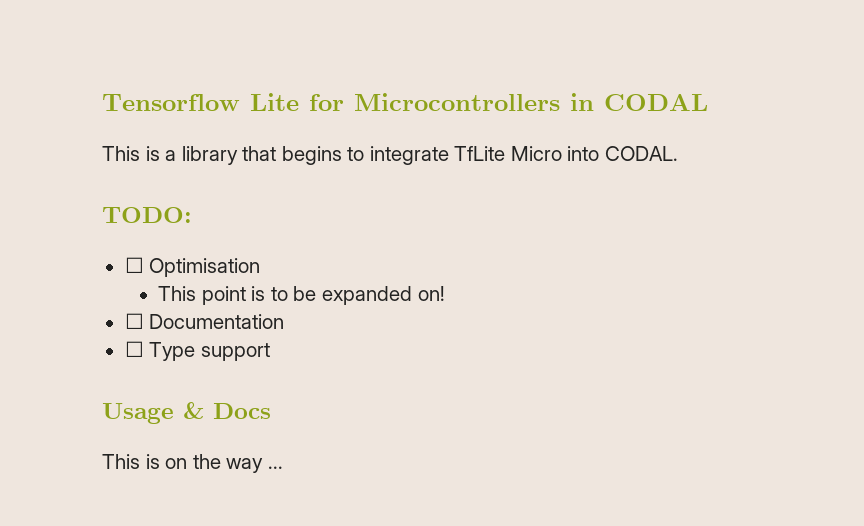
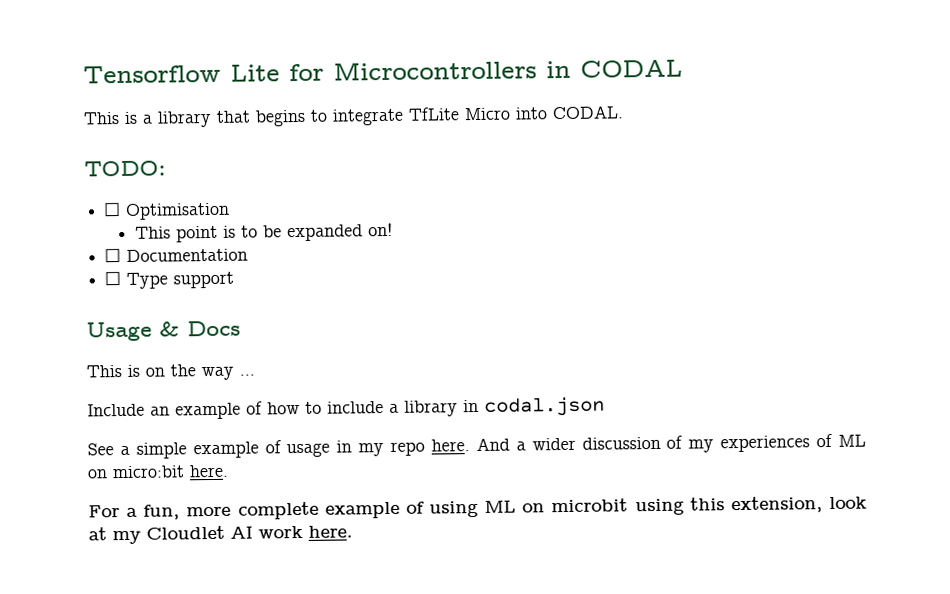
+ Include an example of how to include a library in codal.json
+ See a simple example of usage in my repo here. And a wider discussion of my experiences of ML on micro:bit here.
+ For a fun, more complete example of using ML on microbit using this extension, look at my Cloudlet AI work here.

